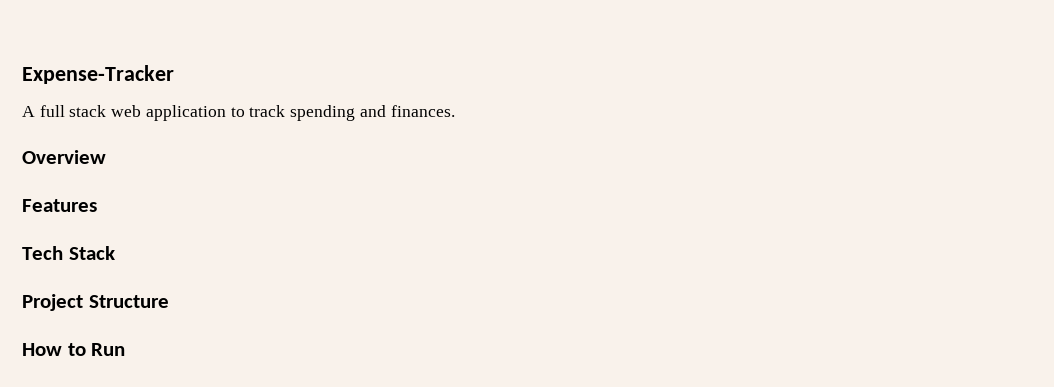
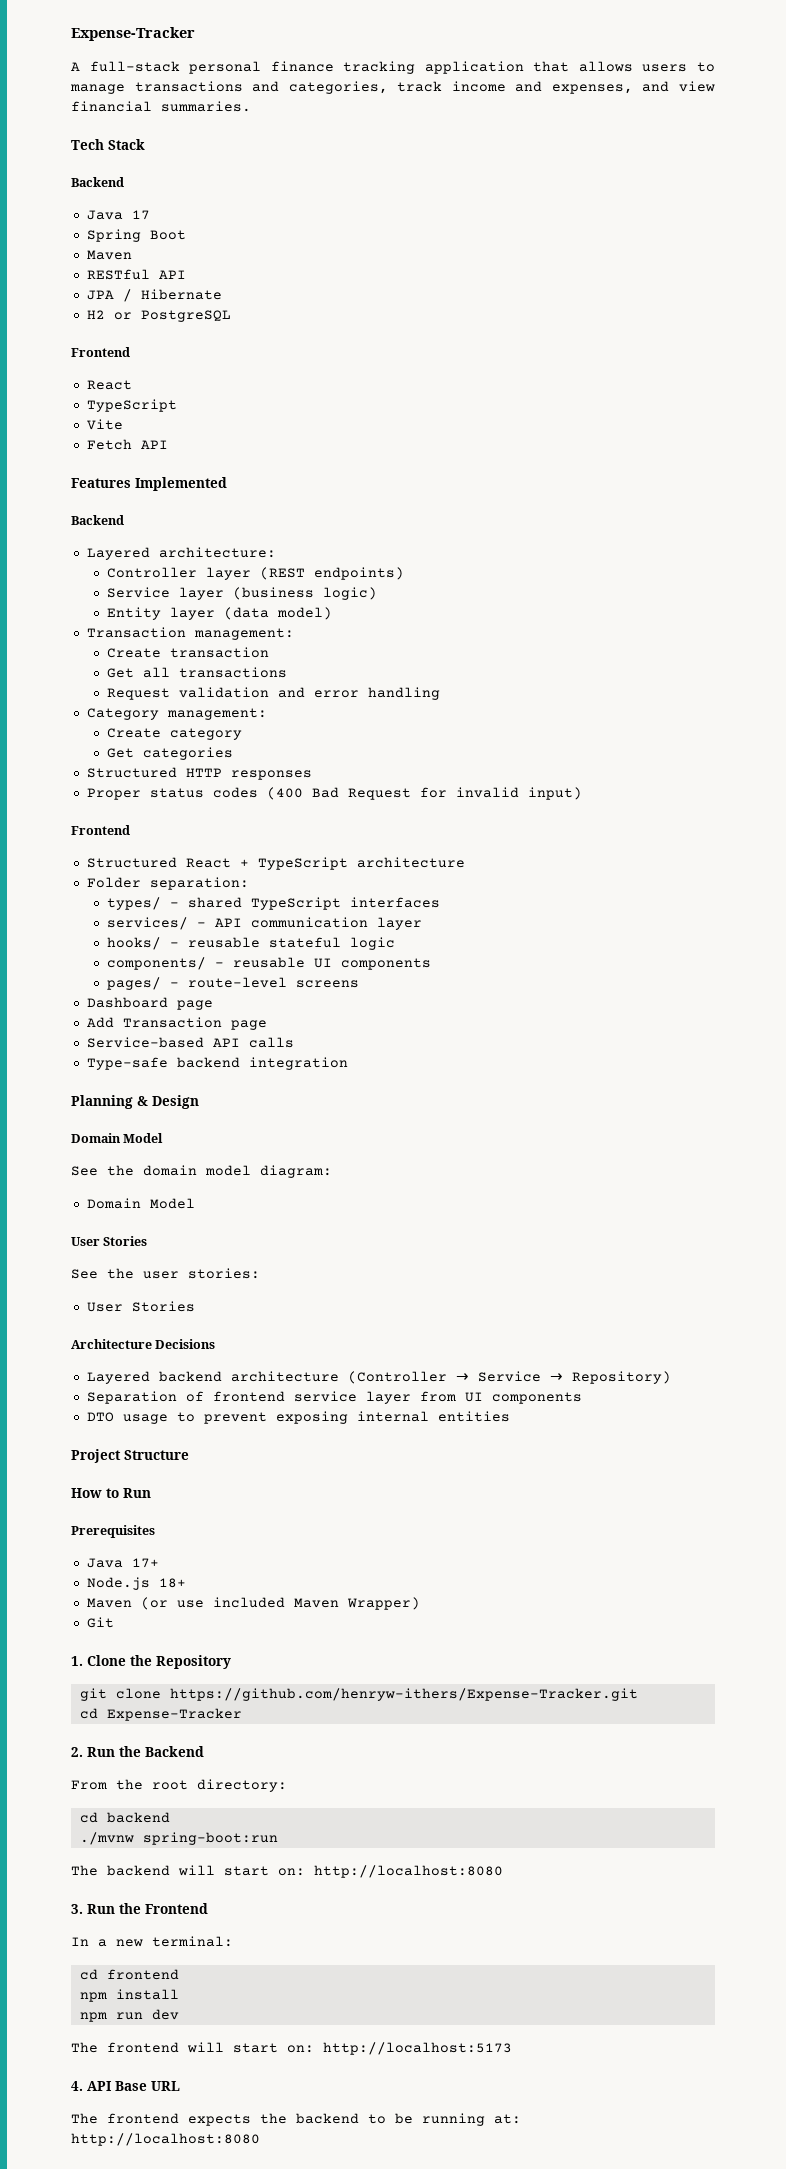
- A full stack web application to track spending and finances.
- Overview
- Features
+ A full-stack personal finance tracking application that allows users to manage transactions and categories, track income and expenses, and view financial summaries.
  Tech Stack
+ Backend
+ Java 17
+ Spring Boot
+ Maven
+ RESTful API
+ JPA / Hibernate
+ H2 or PostgreSQL
+ Frontend
+ React
+ TypeScript
+ Vite
+ Fetch API
+ Features Implemented
+ Backend
+ Layered architecture:
+ Controller layer (REST endpoints)
+ Service layer (business logic)
+ Entity layer (data model)
+ Transaction management:
+ Create transaction
+ Get all transactions
+ Request validation and error handling
+ Category management:
+ Create category
+ Get categories
+ Structured HTTP responses
+ Proper status codes (400 Bad Request for invalid input)
+ Frontend
+ Structured React + TypeScript architecture
+ Folder separation:
+ types/ – shared TypeScript interfaces
+ services/ – API communication layer
+ hooks/ – reusable stateful logic
+ components/ – reusable UI components
+ pages/ – route-level screens
+ Dashboard page
+ Add Transaction page
+ Service-based API calls
+ Type-safe backend integration
+ Planning & Design
+ Domain Model
+ See the domain model diagram:
+ Domain Model
+ User Stories
+ See the user stories:
+ User Stories
+ Architecture Decisions
+ Layered backend architecture (Controller → Service → Repository)
+ Separation of frontend service layer from UI components
+ DTO usage to prevent exposing internal entities
+ Prerequisites
+ Java 17+
+ Node.js 18+
+ Maven (or use included Maven Wrapper)
+ Git
+ 1. Clone the Repository
+ git clone https://github.com/henryw-ithers/Expense-Tracker.git
+ cd Expense-Tracker
+ 2. Run the Backend
+ From the root directory:
+ cd backend
+ ./mvnw spring-boot:run
+ The backend will start on: http://localhost:8080
+ 3. Run the Frontend
+ In a new terminal:
+ cd frontend
+ npm install
+ npm run dev
+ The frontend will start on: http://localhost:5173
+ 4. API Base URL
+ The frontend expects the backend to be running at: http://localhost:8080

